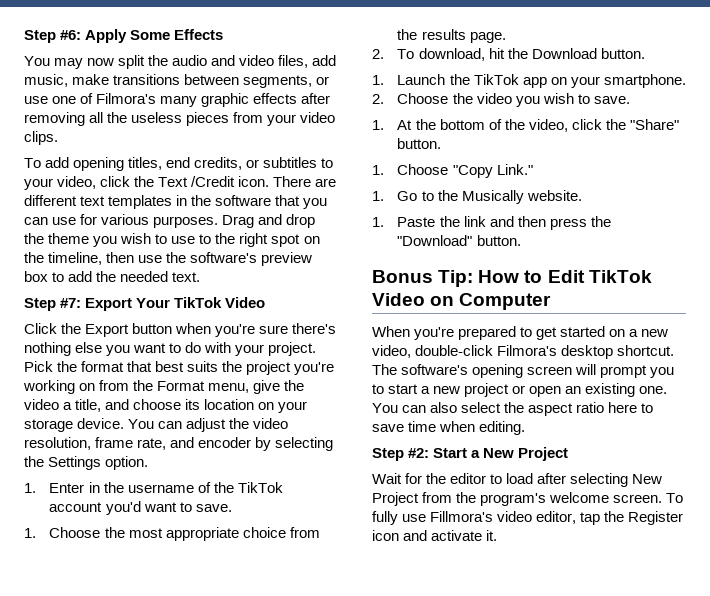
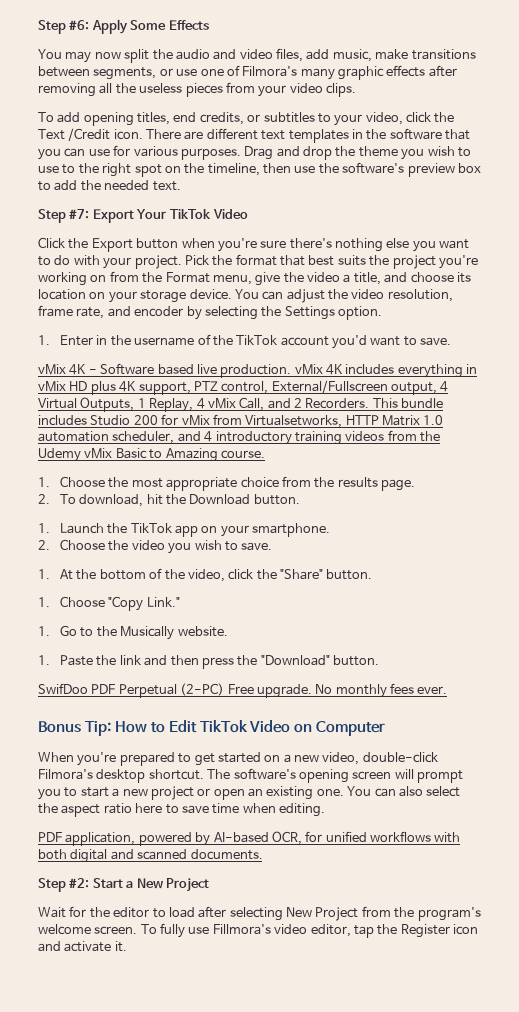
+ vMix 4K - Software based live production. vMix 4K includes everything in vMix HD plus 4K support, PTZ control, External/Fullscreen output, 4 Virtual Outputs, 1 Replay, 4 vMix Call, and 2 Recorders. This bundle includes Studio 200 for vMix from Virtualsetworks, HTTP Matrix 1.0 automation scheduler, and 4 introductory training videos from the Udemy vMix Basic to Amazing course.
+ SwifDoo PDF Perpetual (2-PC) Free upgrade. No monthly fees ever.
+ PDF application, powered by AI-based OCR, for unified workflows with both digital and scanned documents.

